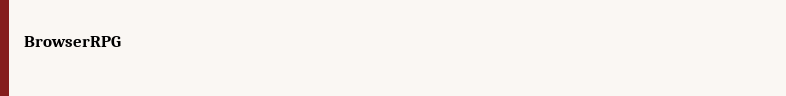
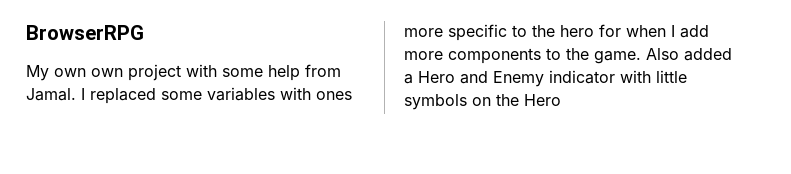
+ My own own project with some help from Jamal. I replaced some variables with ones more specific to the hero for when I add more components to the game. Also added a Hero and Enemy indicator with little symbols on the Hero

